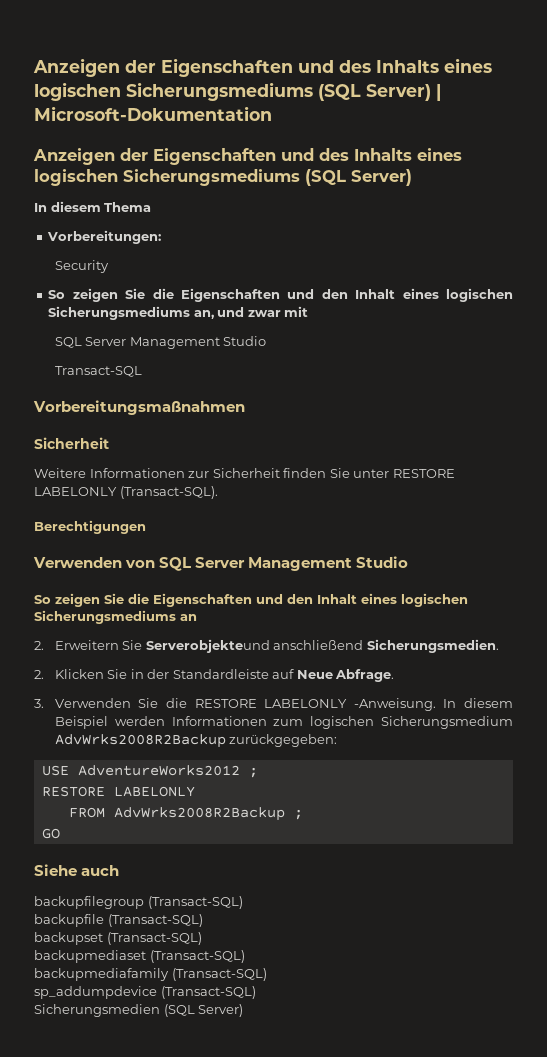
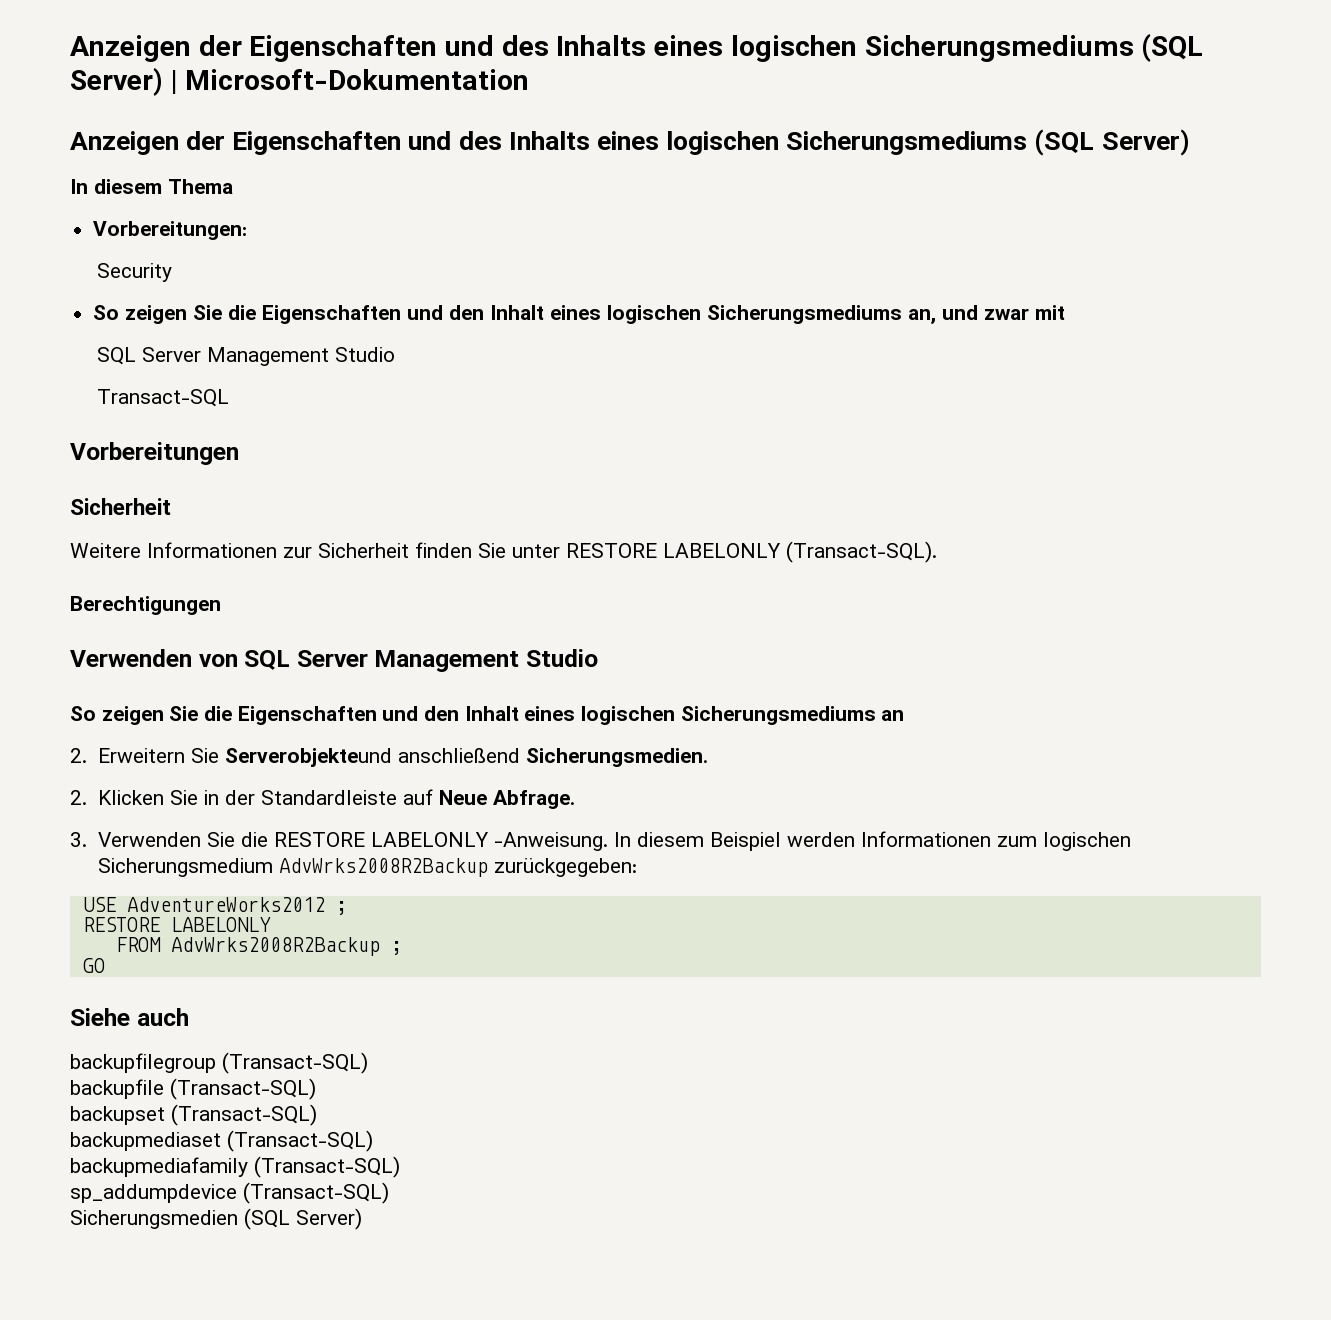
- Vorbereitungsmaßnahmen
+ Vorbereitungen

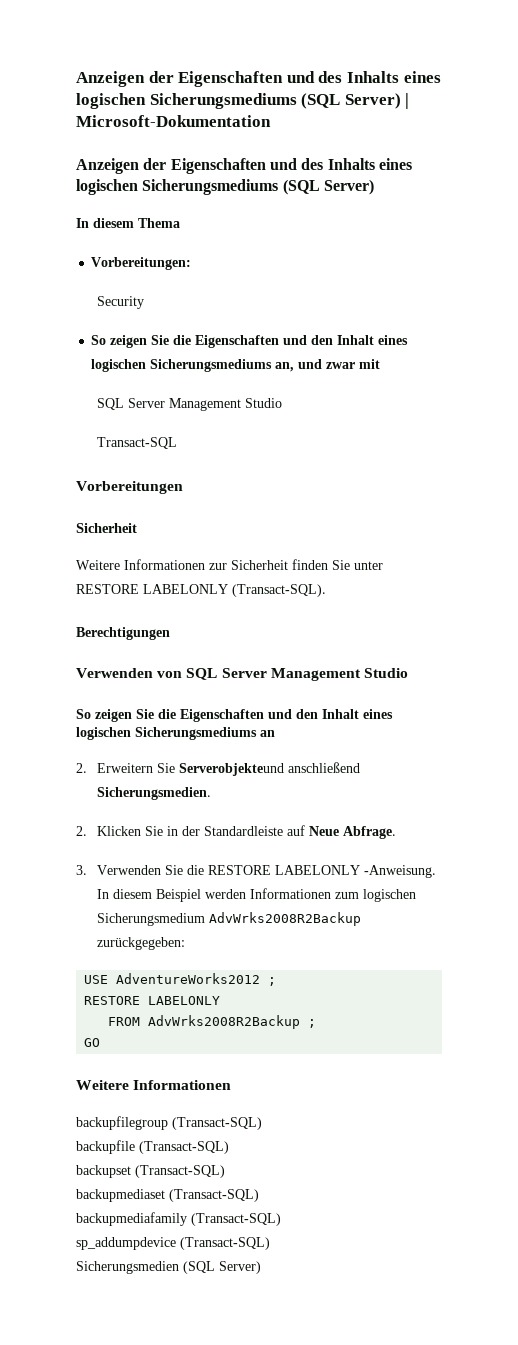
  GO
- Siehe auch
+ Weitere Informationen

